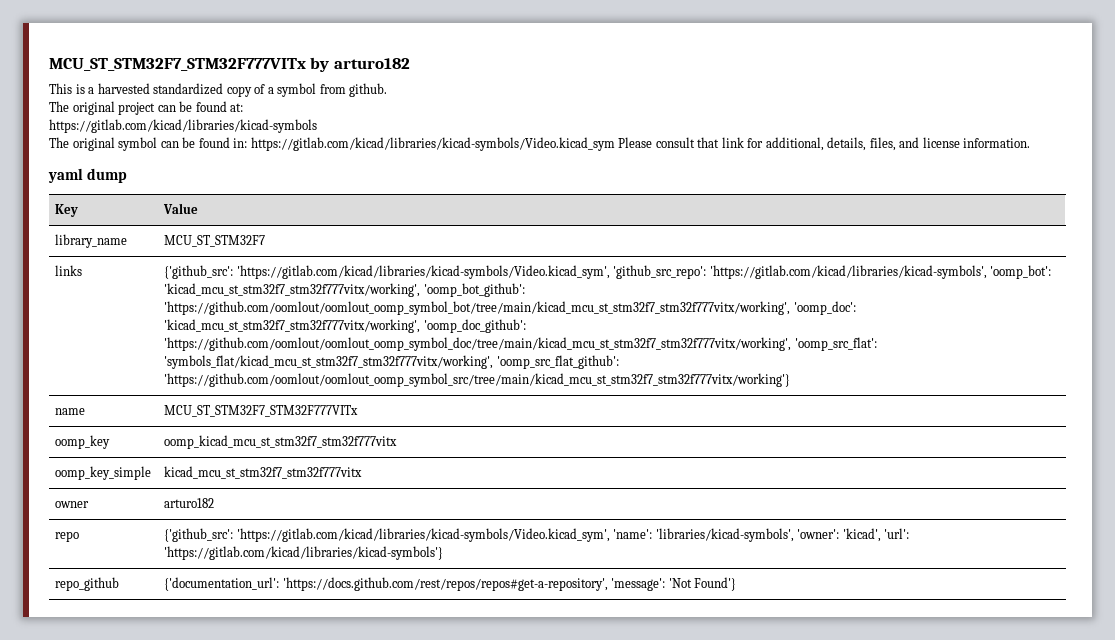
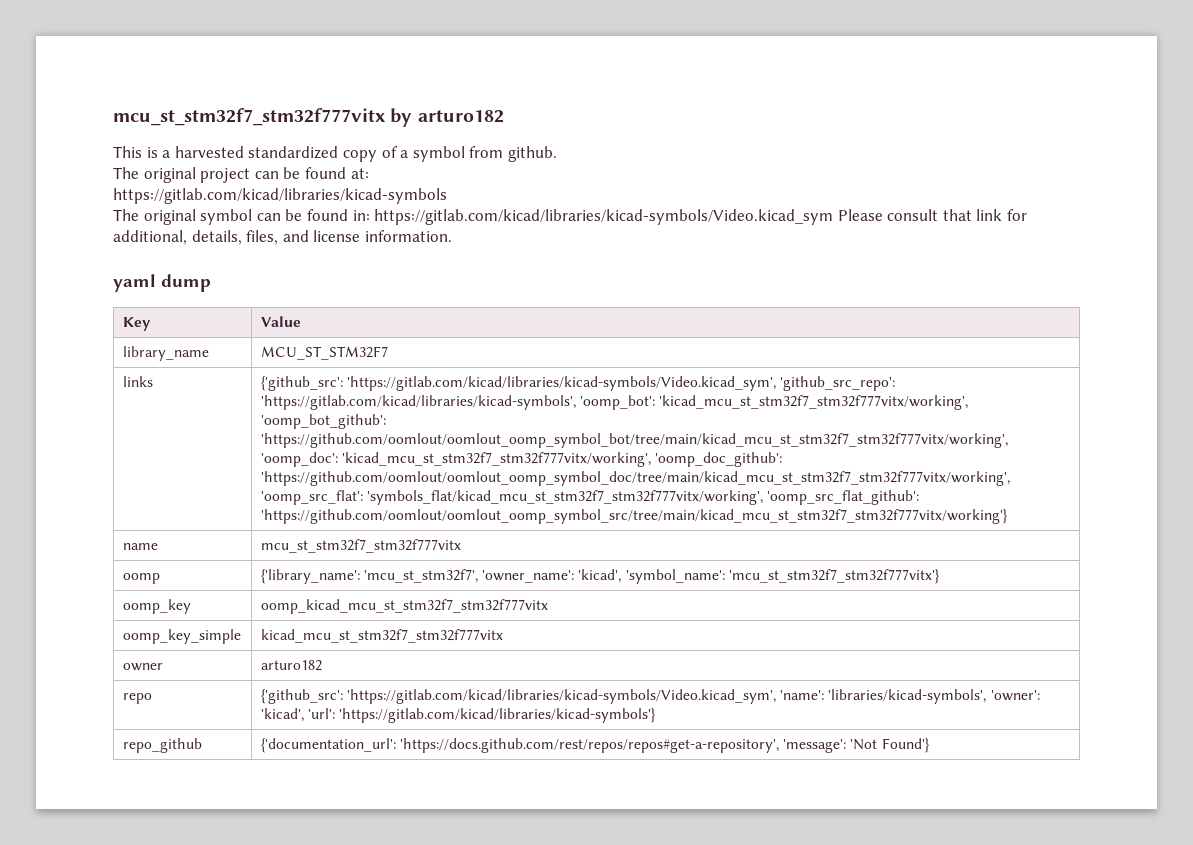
- MCU_ST_STM32F7_STM32F777VITx by arturo182
+ mcu_st_stm32f7_stm32f777vitx by arturo182
- name | MCU_ST_STM32F7_STM32F777VITx
+ name | mcu_st_stm32f7_stm32f777vitx
+ oomp | {'library_name': 'mcu_st_stm32f7', 'owner_name': 'kicad', 'symbol_name': 'mcu_st_stm32f7_stm32f777vitx'}

